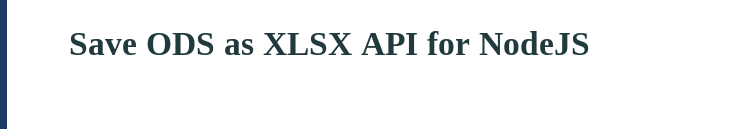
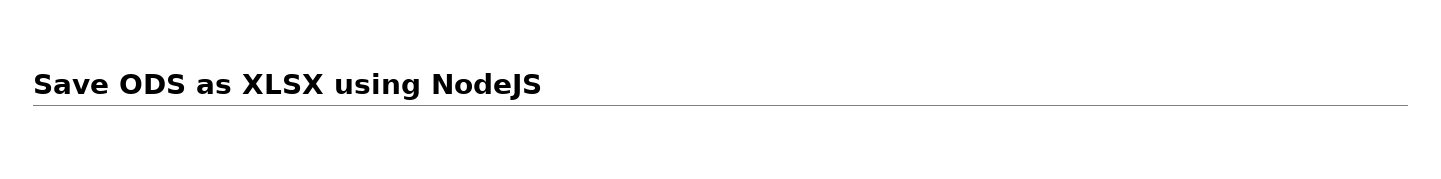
- Save ODS as XLSX API for NodeJS
+ Save ODS as XLSX using NodeJS

